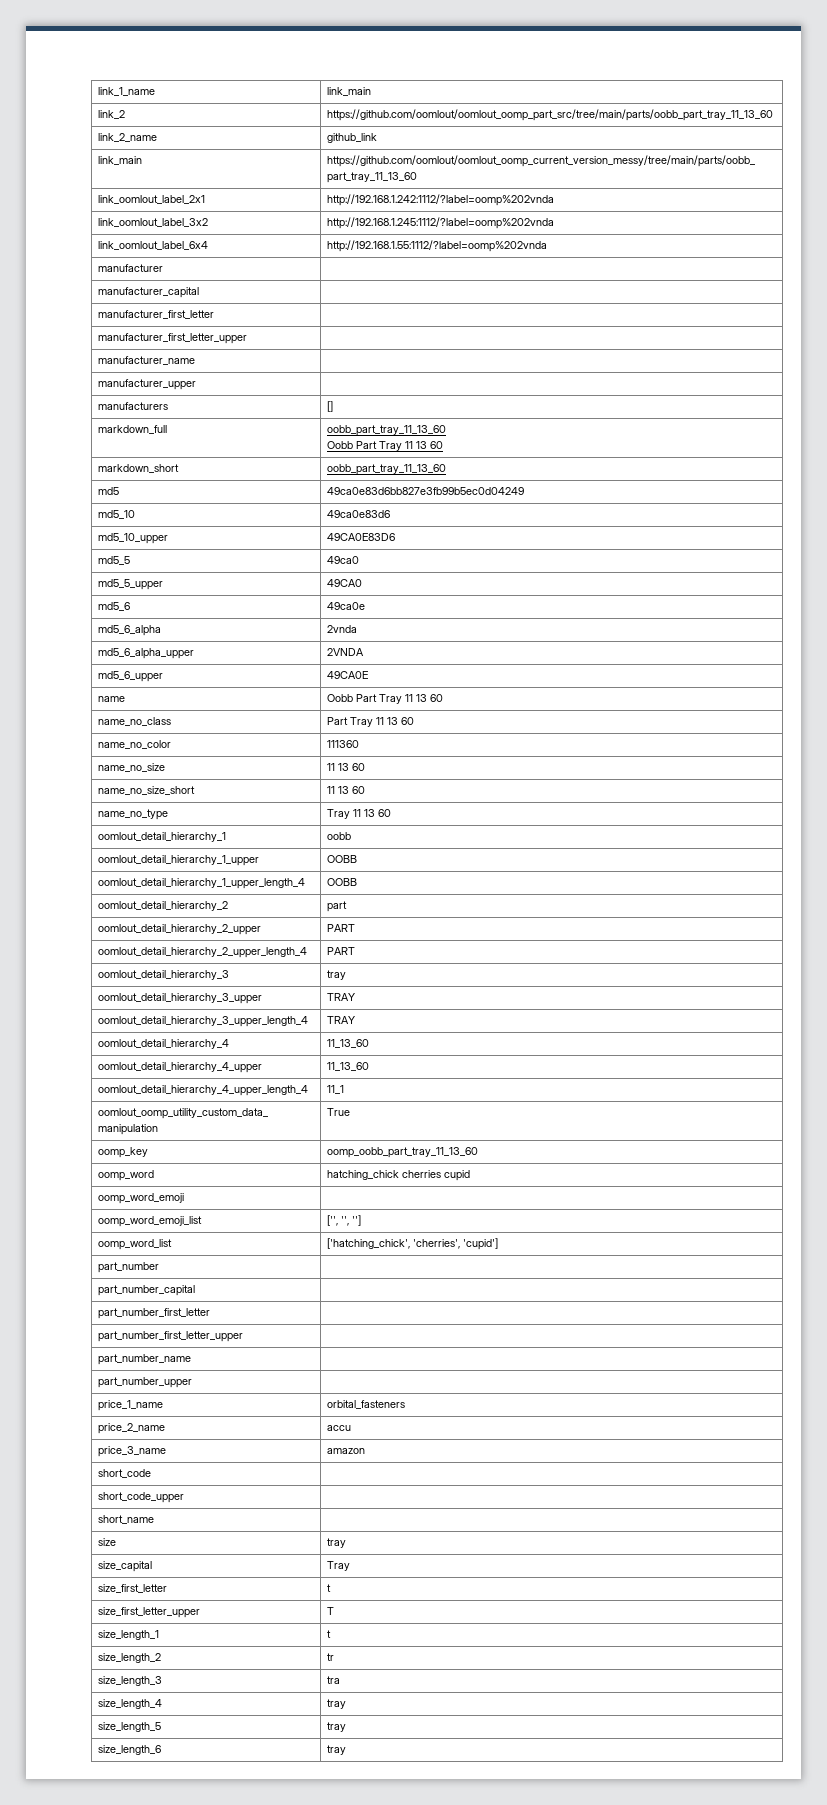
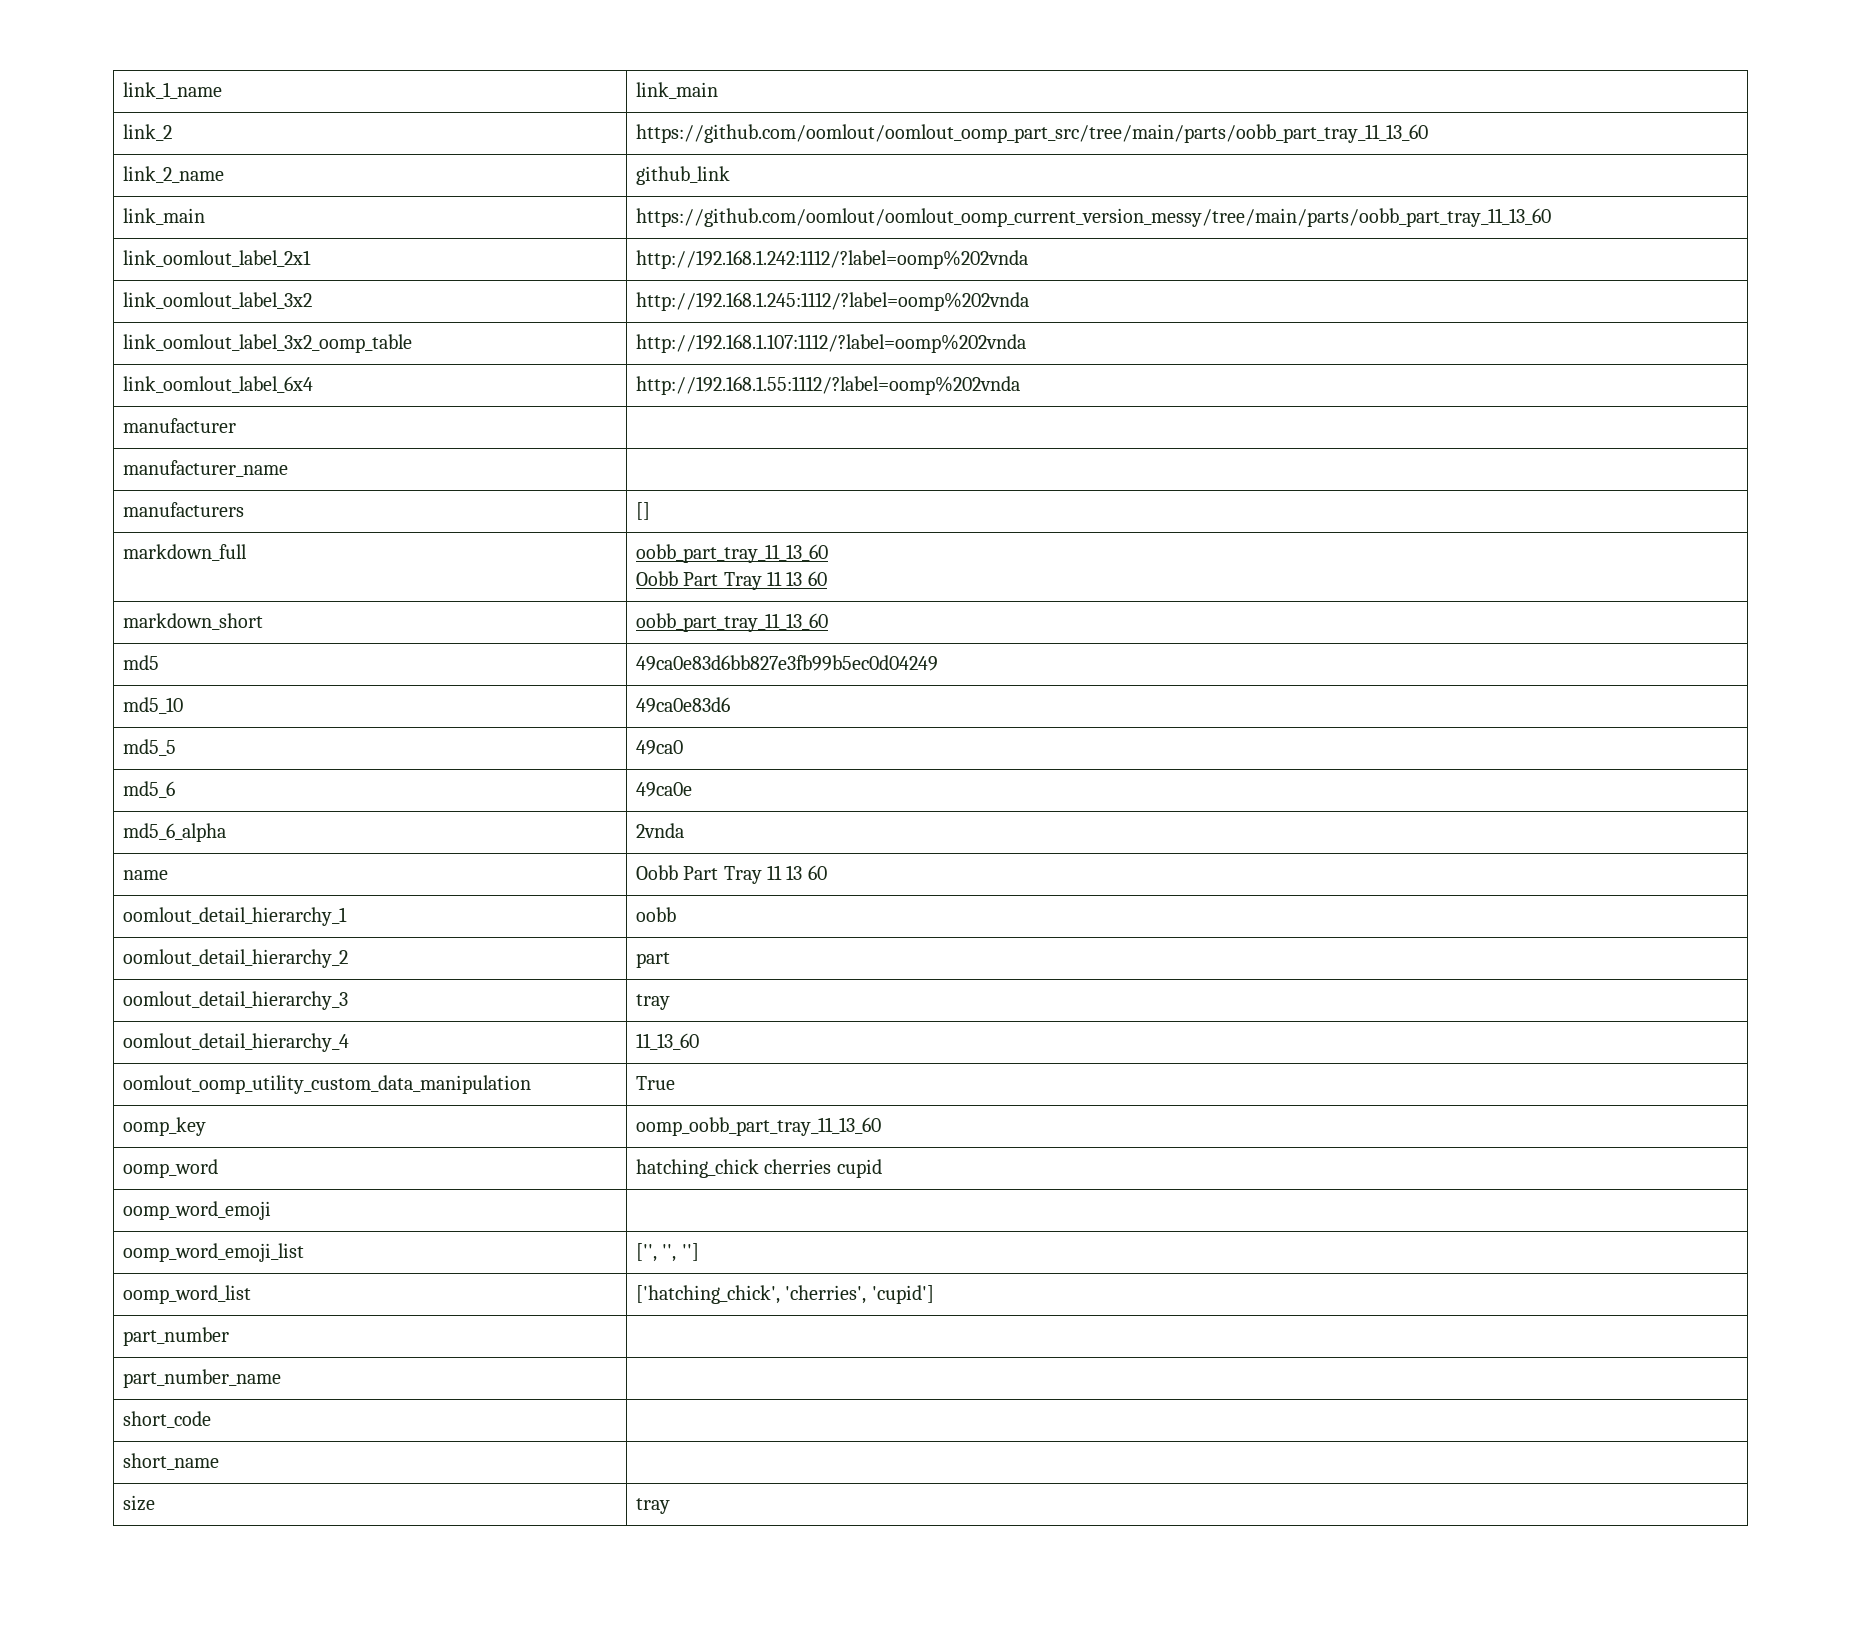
+ link_oomlout_label_3x2_oomp_table | http://192.168.1.107:1112/?label=oomp%202vnda
- manufacturer_capital |
- manufacturer_first_letter |
- manufacturer_first_letter_upper |
- manufacturer_upper |
- md5_10_upper | 49CA0E83D6
- md5_5_upper | 49CA0
- md5_6_alpha_upper | 2VNDA
- md5_6_upper | 49CA0E
- name_no_class | Part Tray 11 13 60
- name_no_color | 111360
- name_no_size | 11 13 60
- name_no_size_short | 11 13 60
- name_no_type | Tray 11 13 60
  oomlout_detail_hierarchy_1 | oobb
- oomlout_detail_hierarchy_1_upper | OOBB
- oomlout_detail_hierarchy_1_upper_length_4 | OOBB
  oomlout_detail_hierarchy_2 | part
- oomlout_detail_hierarchy_2_upper | PART
- oomlout_detail_hierarchy_2_upper_length_4 | PART
  oomlout_detail_hierarchy_3 | tray
- oomlout_detail_hierarchy_3_upper | TRAY
- oomlout_detail_hierarchy_3_upper_length_4 | TRAY
  oomlout_detail_hierarchy_4 | 11_13_60
- oomlout_detail_hierarchy_4_upper | 11_13_60
- oomlout_detail_hierarchy_4_upper_length_4 | 11_1
- part_number_capital |
- part_number_first_letter |
- part_number_first_letter_upper |
  part_number_name |
- part_number_upper |
- price_1_name | orbital_fasteners
- price_2_name | accu
- price_3_name | amazon
- short_code_upper |
- size_capital | Tray
- size_first_letter | t
- size_first_letter_upper | T
- size_length_1 | t
- size_length_2 | tr
- size_length_3 | tra
- size_length_4 | tray
- size_length_5 | tray
- size_length_6 | tray

